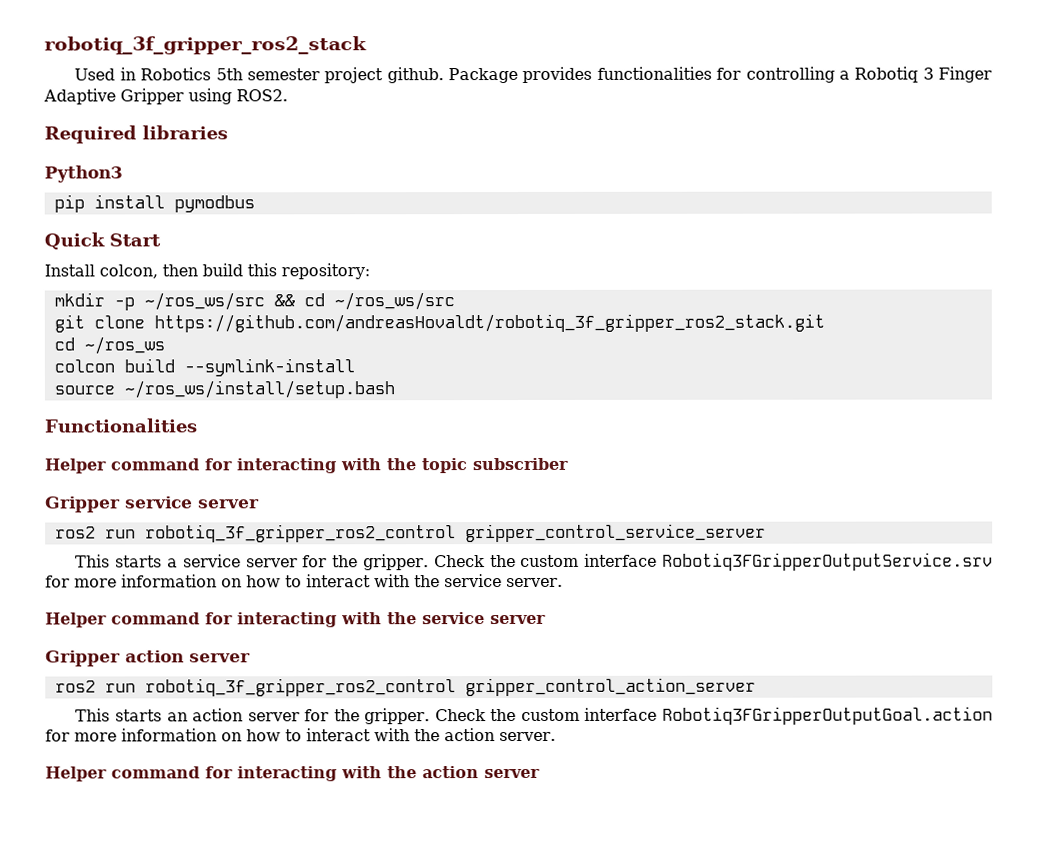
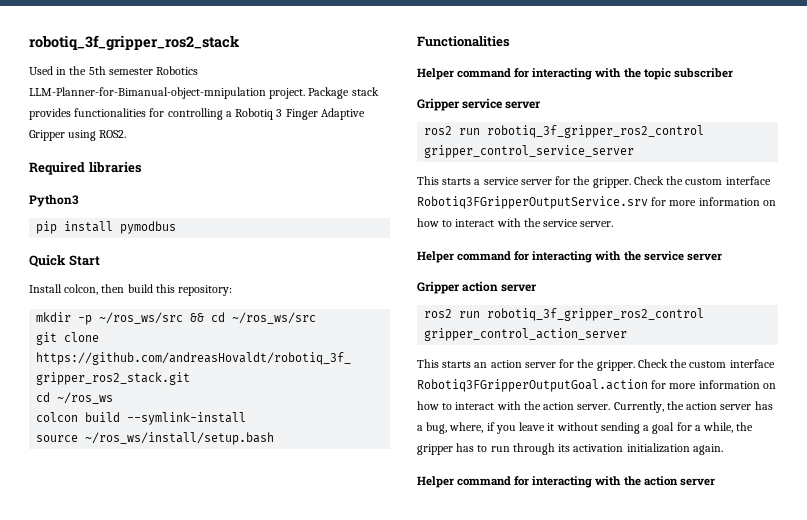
- Used in Robotics 5th semester project github. Package provides functionalities for controlling a Robotiq 3 Finger Adaptive Gripper using ROS2.
+ Used in the 5th semester Robotics LLM-Planner-for-Bimanual-object-mnipulation project. Package stack provides functionalities for controlling a Robotiq 3 Finger Adaptive Gripper using ROS2.
+ Currently, the action server has a bug, where, if you leave it without sending a goal for a while, the gripper has to run through its activation initialization again.

